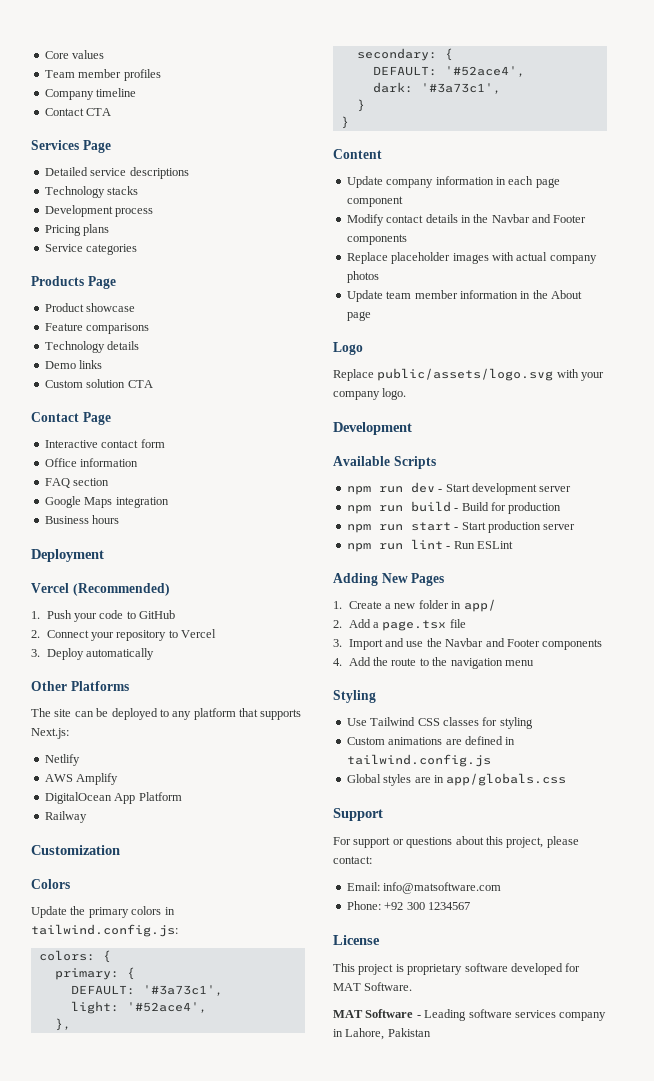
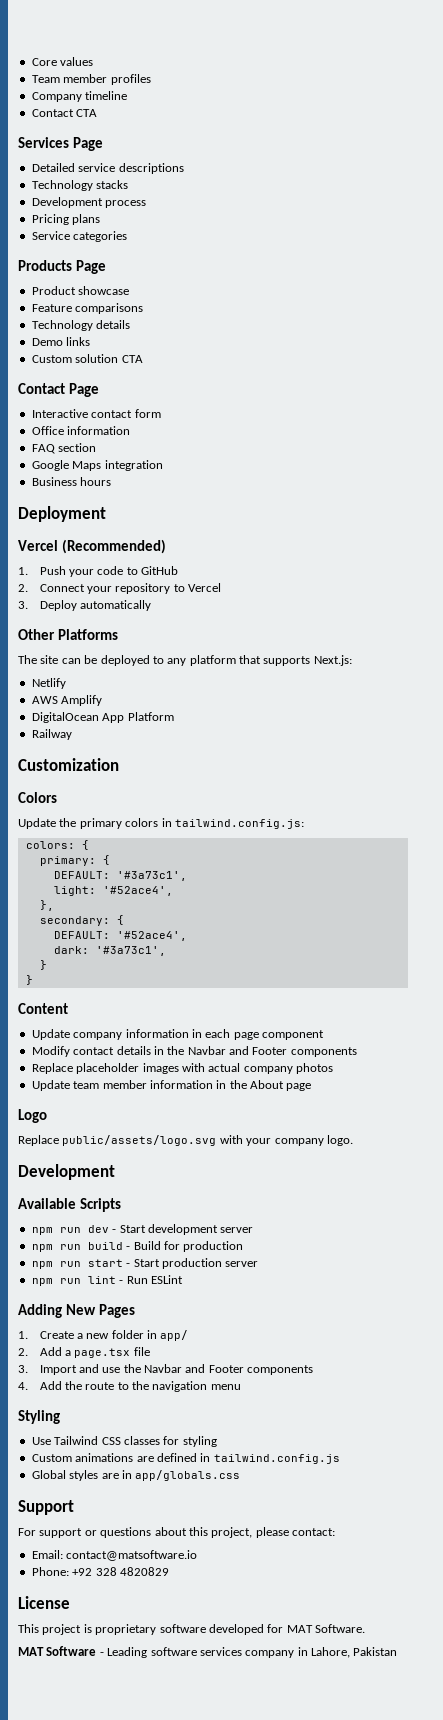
- Email: info@matsoftware.com
+ Email: contact@matsoftware.io
- Phone: +92 300 1234567
+ Phone: +92 328 4820829

